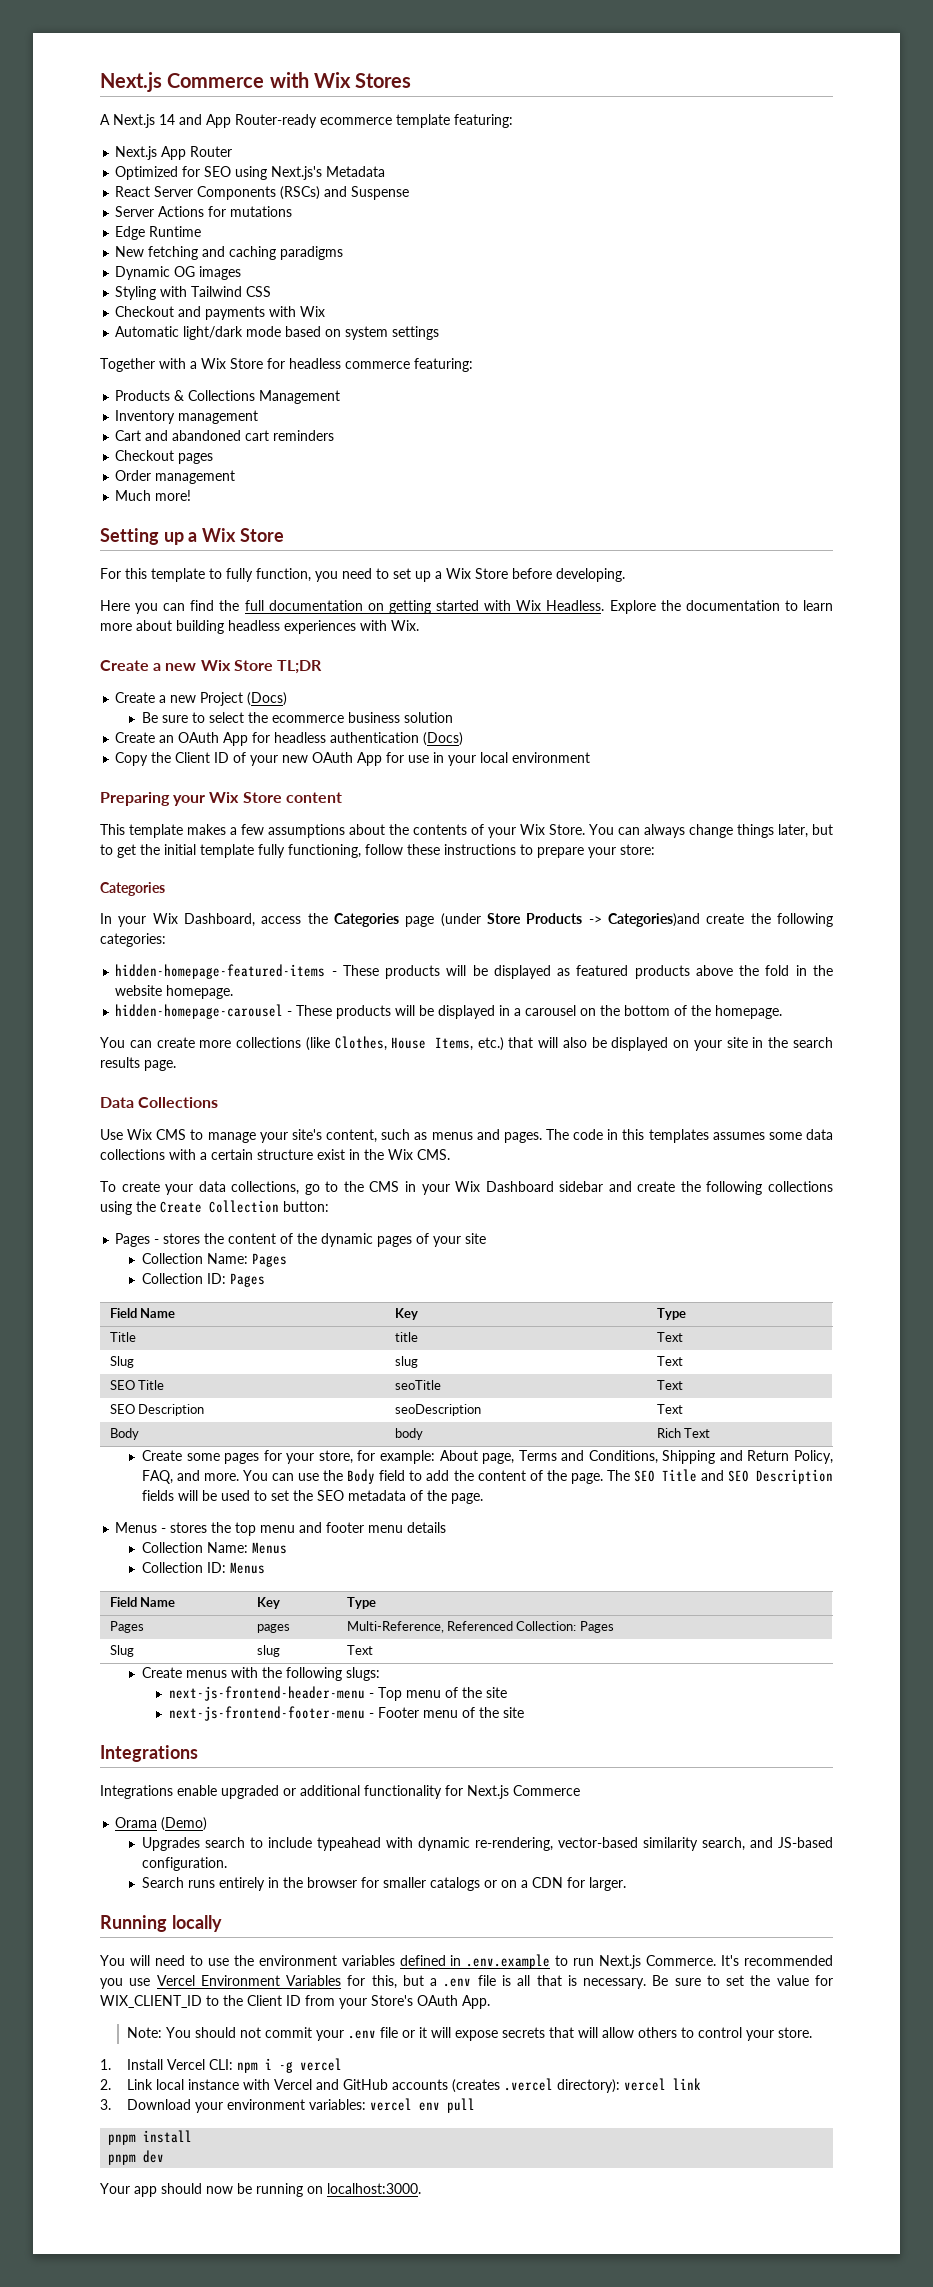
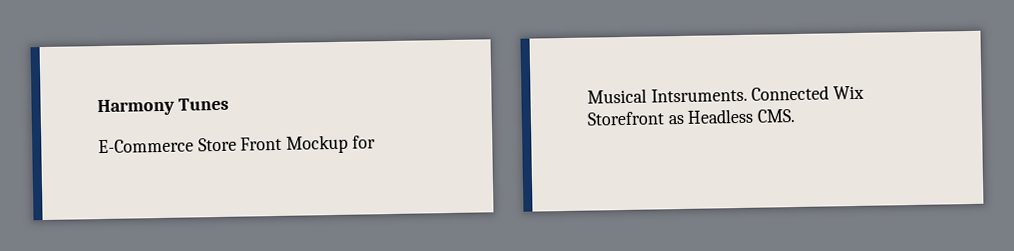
- Next.js Commerce with Wix Stores
- A Next.js 14 and App Router-ready ecommerce template featuring:
- Next.js App Router
- Optimized for SEO using Next.js's Metadata
- React Server Components (RSCs) and Suspense
- Server Actions for mutations
- Edge Runtime
- New fetching and caching paradigms
- Dynamic OG images
- Styling with Tailwind CSS
- Checkout and payments with Wix
- Automatic light/dark mode based on system settings
- Together with a Wix Store for headless commerce featuring:
- Products & Collections Management
- Inventory management
- Cart and abandoned cart reminders
- Checkout pages
- Order management
- Much more!
- Setting up a Wix Store
- For this template to fully function, you need to set up a Wix Store before developing.
- Here you can find the full documentation on getting started with Wix Headless. Explore the documentation to learn more about building headless experiences with Wix.
- Create a new Wix Store TL;DR
- Create a new Project (Docs)
- Be sure to select the ecommerce business solution
- Create an OAuth App for headless authentication (Docs)
- Copy the Client ID of your new OAuth App for use in your local environment
- Preparing your Wix Store content
- This template makes a few assumptions about the contents of your Wix Store. You can always change things later, but to get the initial template fully functioning, follow these instructions to prepare your store:
- Categories
- In your Wix Dashboard, access the Categories page (under Store Products -> Categories)and create the following categories:
- hidden-homepage-featured-items - These products will be displayed as featured products above the fold in the website homepage.
- hidden-homepage-carousel - These products will be displayed in a carousel on the bottom of the homepage.
- You can create more collections (like Clothes, House Items, etc.) that will also be displayed on your site in the search results page.
- Data Collections
- Use Wix CMS to manage your site's content, such as menus and pages. The code in this templates assumes some data collections with a certain structure exist in the Wix CMS.
- To create your data collections, go to the CMS in your Wix Dashboard sidebar and create the following collections using the Create Collection button:
- Pages - stores the content of the dynamic pages of your site
- Collection Name: Pages
- Collection ID: Pages
- Field Name | Key | Type
- Title | title | Text
- Slug | slug | Text
- SEO Title | seoTitle | Text
- SEO Description | seoDescription | Text
- Body | body | Rich Text
- Create some pages for your store, for example: About page, Terms and Conditions, Shipping and Return Policy, FAQ, and more. You can use the Body field to add the content of the page. The SEO Title and SEO Description fields will be used to set the SEO metadata of the page.
- Menus - stores the top menu and footer menu details
- Collection Name: Menus
- Collection ID: Menus
- Field Name | Key | Type
- Pages | pages | Multi-Reference, Referenced Collection: Pages
- Slug | slug | Text
- Create menus with the following slugs:
- next-js-frontend-header-menu - Top menu of the site
- next-js-frontend-footer-menu - Footer menu of the site
- Integrations
- Integrations enable upgraded or additional functionality for Next.js Commerce
- Orama (Demo)
- Upgrades search to include typeahead with dynamic re-rendering, vector-based similarity search, and JS-based configuration.
- Search runs entirely in the browser for smaller catalogs or on a CDN for larger.
- Running locally
- You will need to use the environment variables defined in .env.example to run Next.js Commerce. It's recommended you use Vercel Environment Variables for this, but a .env file is all that is necessary. Be sure to set the value for WIX_CLIENT_ID to the Client ID from your Store's OAuth App.
- Note: You should not commit your .env file or it will expose secrets that will allow others to control your store.
- 1. Install Vercel CLI: npm i -g vercel
- 2. Link local instance with Vercel and GitHub accounts (creates .vercel directory): vercel link
- 3. Download your environment variables: vercel env pull
- pnpm install
- pnpm dev
- Your app should now be running on localhost:3000.
+ Harmony Tunes
+ E-Commerce Store Front Mockup for Musical Intsruments. Connected Wix Storefront as Headless CMS.

